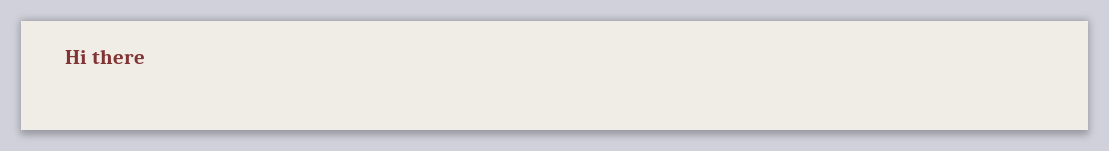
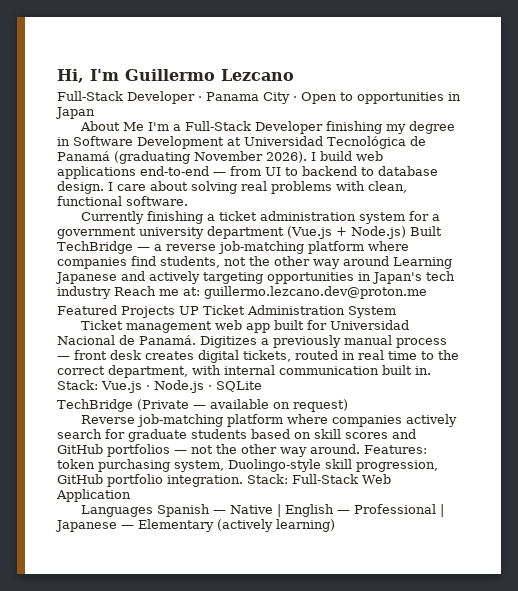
- Hi there
+ Hi, I'm Guillermo Lezcano
+ Full-Stack Developer · Panama City · Open to opportunities in Japan
+ About Me I'm a Full-Stack Developer finishing my degree in Software Development at Universidad Tecnológica de Panamá (graduating November 2026). I build web applications end-to-end — from UI to backend to database design. I care about solving real problems with clean, functional software.
+ Currently finishing a ticket administration system for a government university department (Vue.js + Node.js) Built TechBridge — a reverse job-matching platform where companies find students, not the other way around Learning Japanese and actively targeting opportunities in Japan's tech industry Reach me at: guillermo.lezcano.dev@proton.me
+ Featured Projects UP Ticket Administration System
+ Ticket management web app built for Universidad Nacional de Panamá. Digitizes a previously manual process — front desk creates digital tickets, routed in real time to the correct department, with internal communication built in. Stack: Vue.js · Node.js · SQLite
+ TechBridge (Private — available on request)
+ Reverse job-matching platform where companies actively search for graduate students based on skill scores and GitHub portfolios — not the other way around. Features: token purchasing system, Duolingo-style skill progression, GitHub portfolio integration. Stack: Full-Stack Web Application
+ Languages Spanish — Native | English — Professional | Japanese — Elementary (actively learning)

